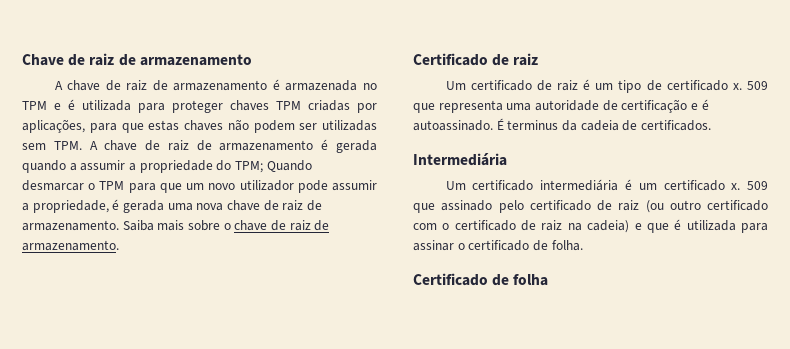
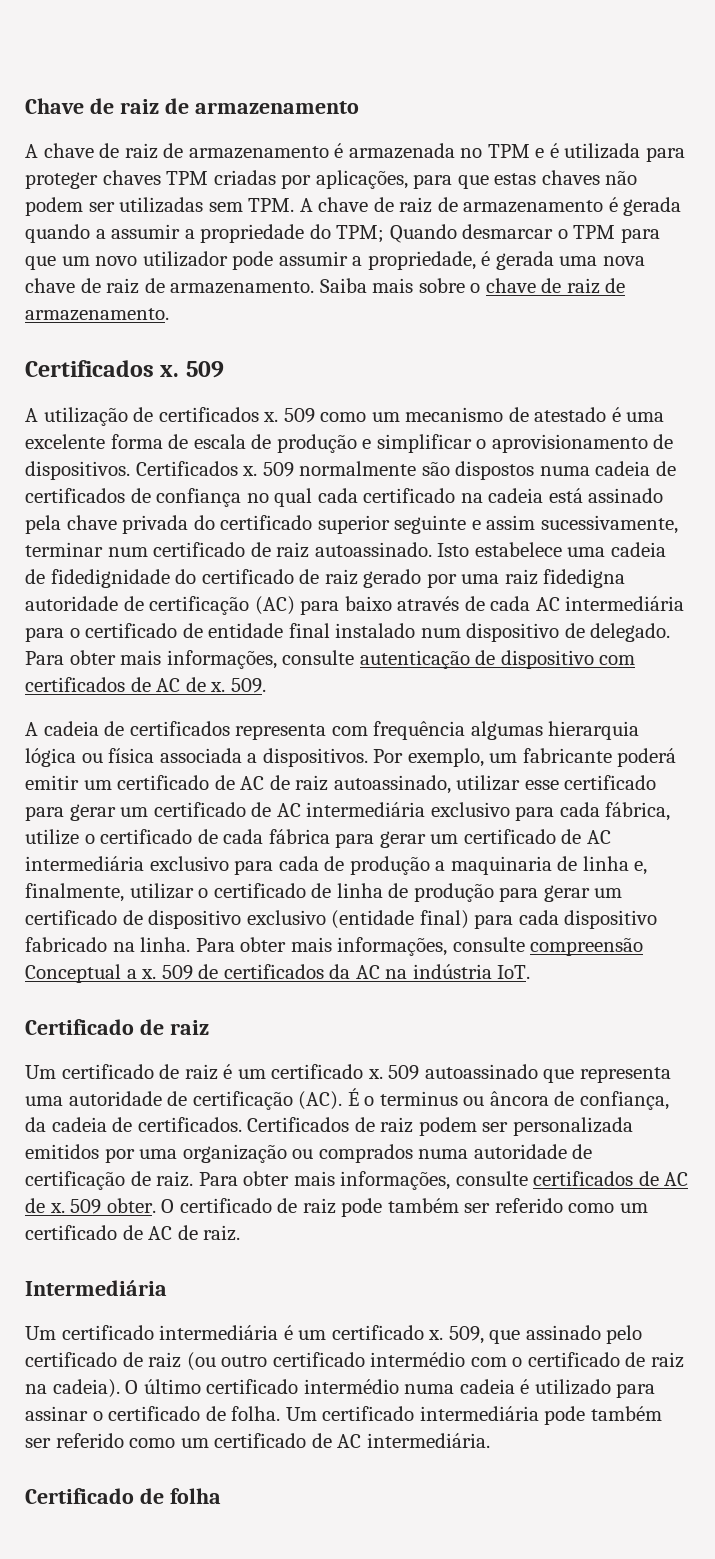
  Saiba mais sobre o chave de raiz de armazenamento.
+ Certificados x. 509
+ A utilização de certificados x. 509 como um mecanismo de atestado é uma excelente forma de escala de produção e simplificar o aprovisionamento de dispositivos. Certificados x. 509 normalmente são dispostos numa cadeia de certificados de confiança no qual cada certificado na cadeia está assinado pela chave privada do certificado superior seguinte e assim sucessivamente, terminar num certificado de raiz autoassinado. Isto estabelece uma cadeia de fidedignidade do certificado de raiz gerado por uma raiz fidedigna autoridade de certificação (AC) para baixo através de cada AC intermediária para o certificado de entidade final instalado num dispositivo de delegado. Para obter mais informações, consulte autenticação de dispositivo com certificados de AC de x. 509.
+ A cadeia de certificados representa com frequência algumas hierarquia lógica ou física associada a dispositivos. Por exemplo, um fabricante poderá emitir um certificado de AC de raiz autoassinado, utilizar esse certificado para gerar um certificado de AC intermediária exclusivo para cada fábrica, utilize o certificado de cada fábrica para gerar um certificado de AC intermediária exclusivo para cada de produção a maquinaria de linha e, finalmente, utilizar o certificado de linha de produção para gerar um certificado de dispositivo exclusivo (entidade final) para cada dispositivo fabricado na linha. Para obter mais informações, consulte compreensão Conceptual a x. 509 de certificados da AC na indústria IoT.
- Um certificado de raiz é um tipo de certificado x. 509 que representa uma autoridade de certificação e é autoassinado. É terminus da cadeia de certificados.
+ Um certificado de raiz é um certificado x. 509 autoassinado que representa uma autoridade de certificação (AC). É o terminus ou âncora de confiança, da cadeia de certificados. Certificados de raiz podem ser personalizada emitidos por uma organização ou comprados numa autoridade de certificação de raiz. Para obter mais informações, consulte certificados de AC de x. 509 obter. O certificado de raiz pode também ser referido como um certificado de AC de raiz.
- 509 que assinado pelo certificado de raiz (ou outro certificado com o certificado de raiz na cadeia) e que é utilizada para assinar o certificado de folha.
+ 509, que assinado pelo certificado de raiz (ou outro certificado intermédio com o certificado de raiz na cadeia). O último certificado intermédio numa cadeia é utilizado para assinar o certificado de folha. Um certificado intermediária pode também ser referido como um certificado de AC intermediária.

